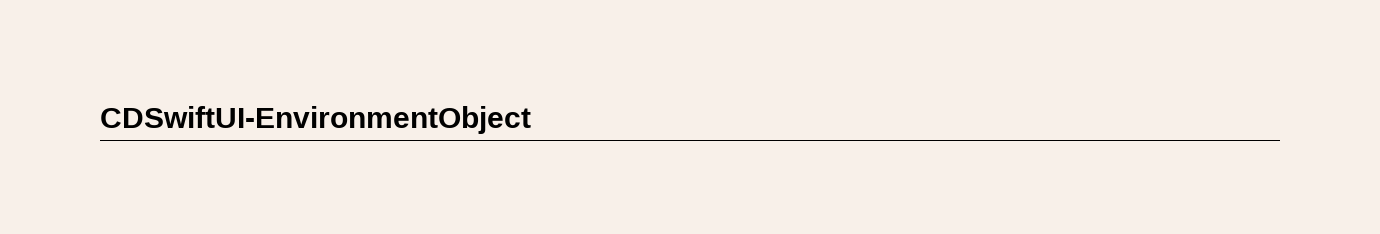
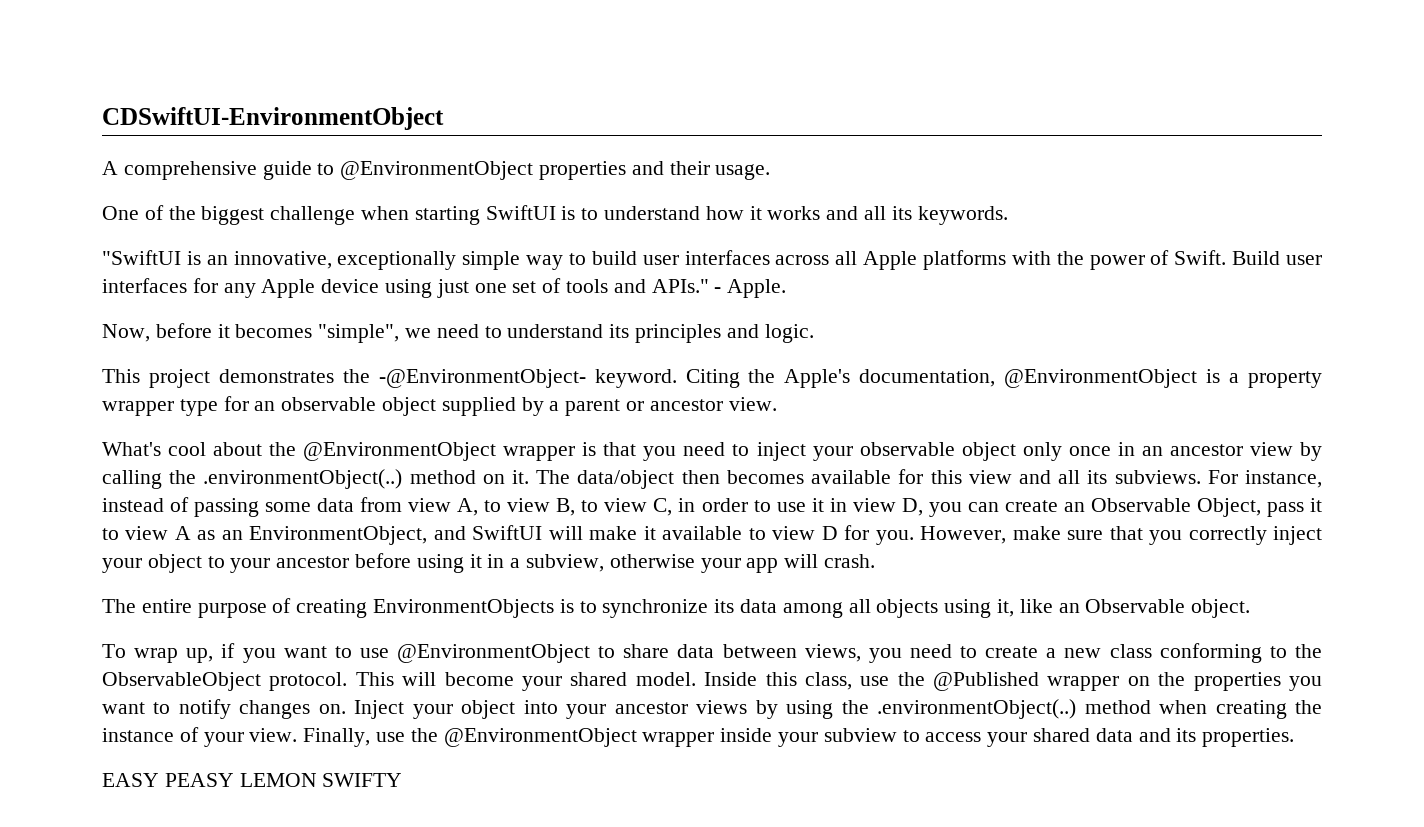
+ A comprehensive guide to @EnvironmentObject properties and their usage.
+ One of the biggest challenge when starting SwiftUI is to understand how it works and all its keywords.
+ "SwiftUI is an innovative, exceptionally simple way to build user interfaces across all Apple platforms with the power of Swift. Build user interfaces for any Apple device using just one set of tools and APIs." - Apple.
+ Now, before it becomes "simple", we need to understand its principles and logic.
+ This project demonstrates the -@EnvironmentObject- keyword. Citing the Apple's documentation, @EnvironmentObject is a property wrapper type for an observable object supplied by a parent or ancestor view.
+ What's cool about the @EnvironmentObject wrapper is that you need to inject your observable object only once in an ancestor view by calling the .environmentObject(..) method on it. The data/object then becomes available for this view and all its subviews. For instance, instead of passing some data from view A, to view B, to view C, in order to use it in view D, you can create an Observable Object, pass it to view A as an EnvironmentObject, and SwiftUI will make it available to view D for you. However, make sure that you correctly inject your object to your ancestor before using it in a subview, otherwise your app will crash.
+ The entire purpose of creating EnvironmentObjects is to synchronize its data among all objects using it, like an Observable object.
+ To wrap up, if you want to use @EnvironmentObject to share data between views, you need to create a new class conforming to the ObservableObject protocol. This will become your shared model. Inside this class, use the @Published wrapper on the properties you want to notify changes on. Inject your object into your ancestor views by using the .environmentObject(..) method when creating the instance of your view. Finally, use the @EnvironmentObject wrapper inside your subview to access your shared data and its properties.
+ EASY PEASY LEMON SWIFTY

